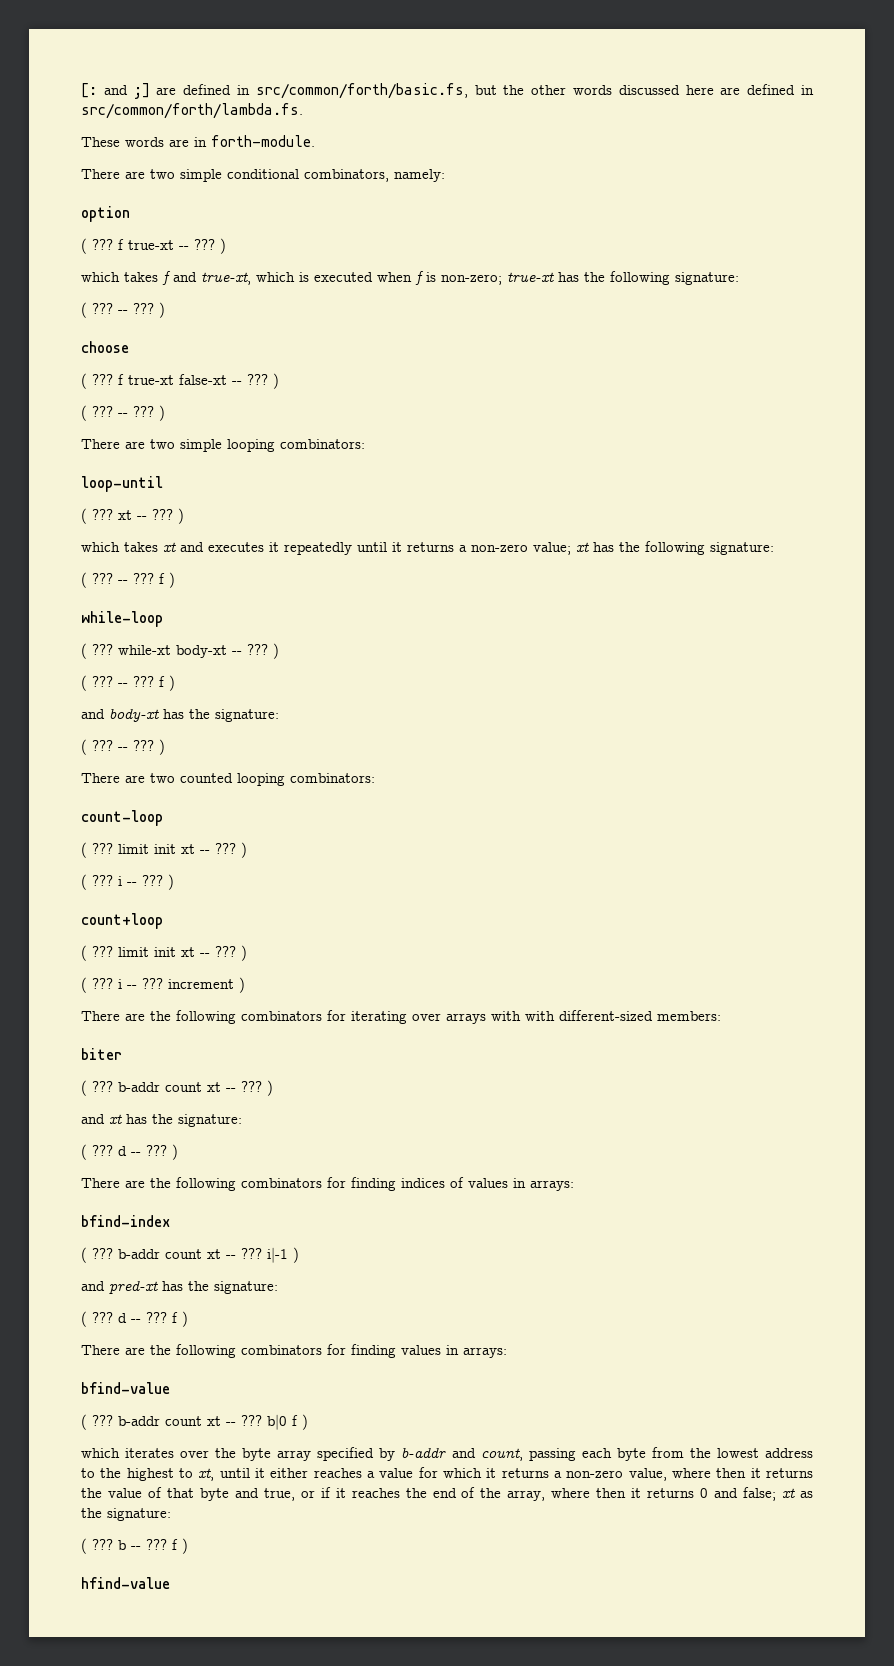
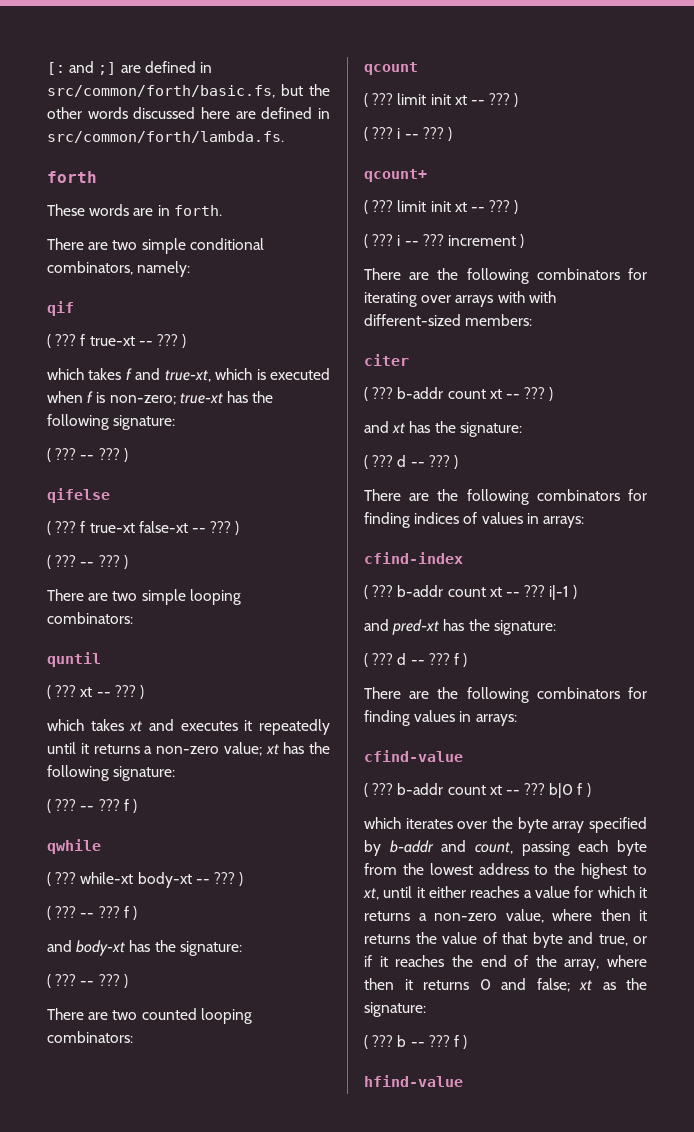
+ forth
- These words are in forth-module.
+ These words are in forth.
- option
+ qif
- choose
+ qifelse
- loop-until
+ quntil
- while-loop
+ qwhile
- count-loop
+ qcount
- count+loop
+ qcount+
- biter
+ citer
- bfind-index
+ cfind-index
- bfind-value
+ cfind-value

